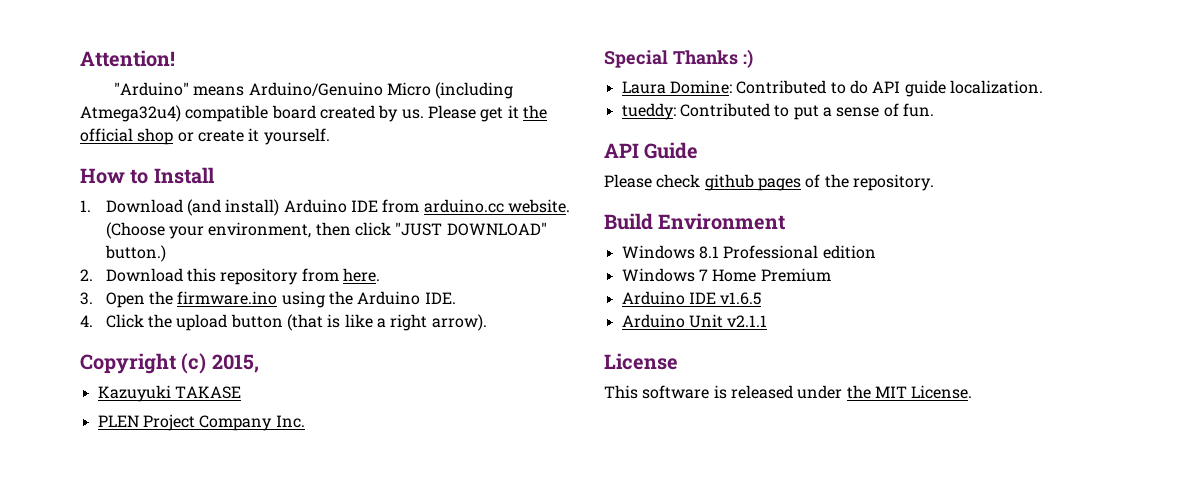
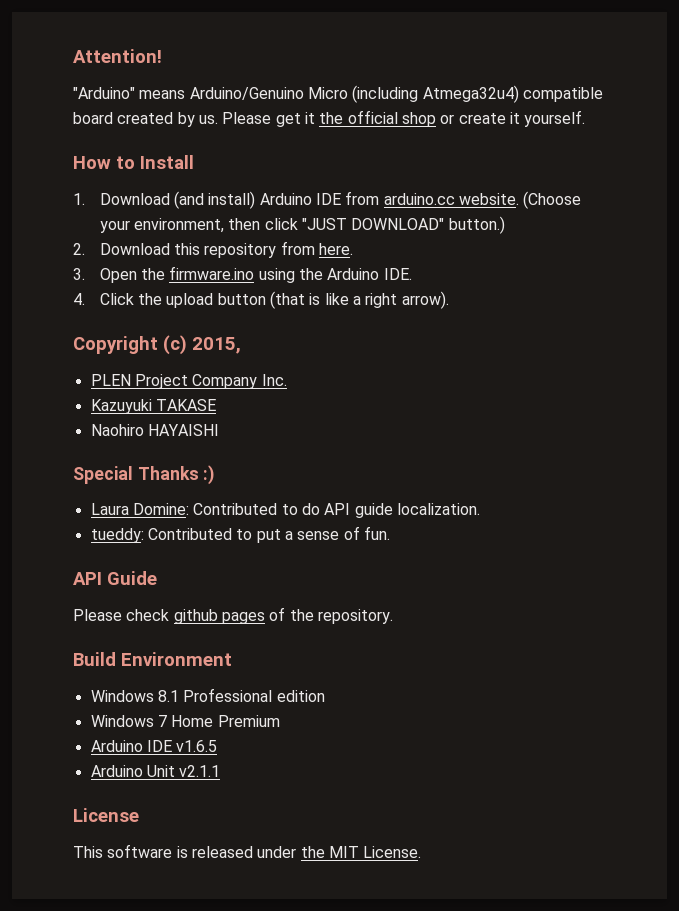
- Kazuyuki TAKASE
+ Kazuyuki TAKASE
+ Naohiro HAYAISHI

